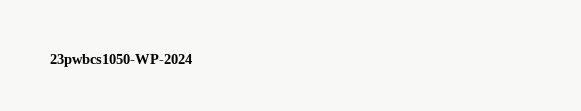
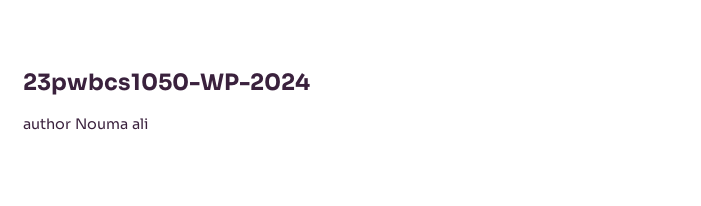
+ author Nouma ali

